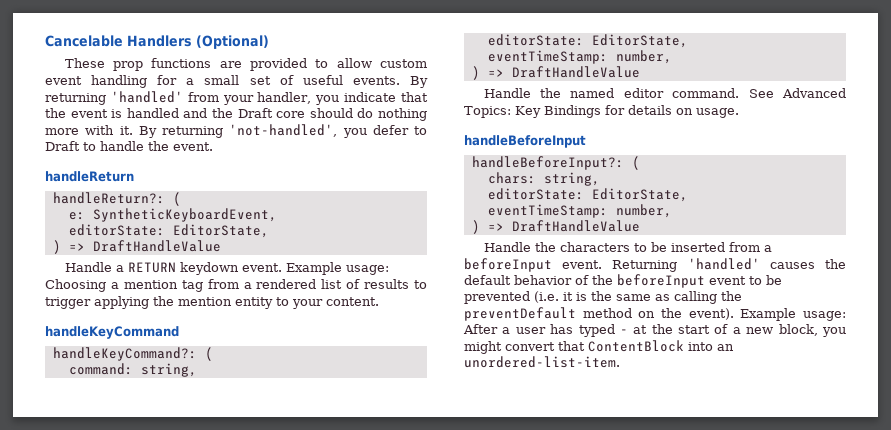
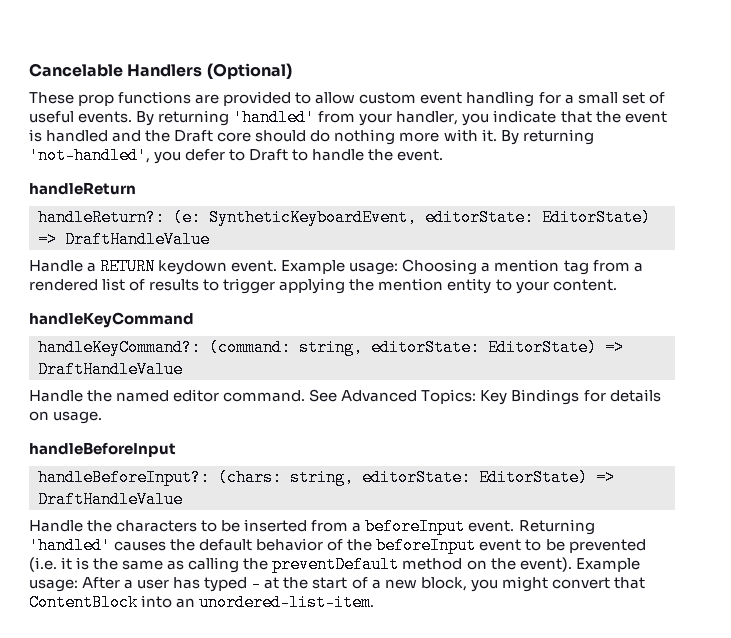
- handleReturn?: (
- e: SyntheticKeyboardEvent,
- editorState: EditorState,
- ) => DraftHandleValue
+ handleReturn?: (e: SyntheticKeyboardEvent, editorState: EditorState) => DraftHandleValue
- handleKeyCommand?: (
- command: string,
- editorState: EditorState,
- eventTimeStamp: number,
- ) => DraftHandleValue
+ handleKeyCommand?: (command: string, editorState: EditorState) => DraftHandleValue
- handleBeforeInput?: (
- chars: string,
- editorState: EditorState,
- eventTimeStamp: number,
- ) => DraftHandleValue
+ handleBeforeInput?: (chars: string, editorState: EditorState) => DraftHandleValue

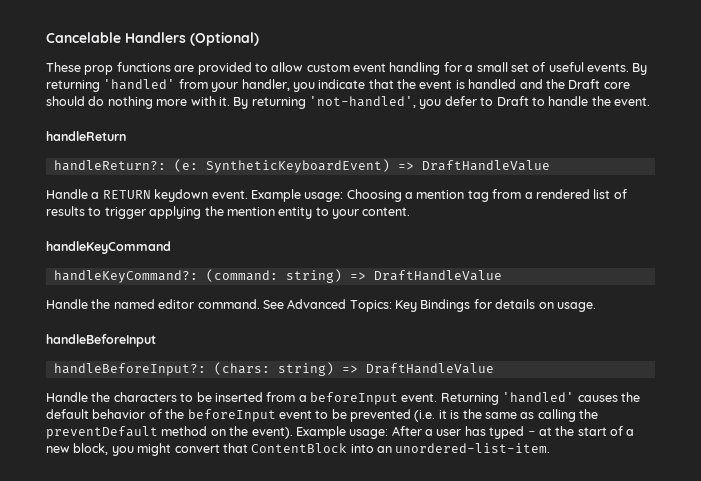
- handleReturn?: (e: SyntheticKeyboardEvent, editorState: EditorState) => DraftHandleValue
+ handleReturn?: (e: SyntheticKeyboardEvent) => DraftHandleValue
- handleKeyCommand?: (command: string, editorState: EditorState) => DraftHandleValue
+ handleKeyCommand?: (command: string) => DraftHandleValue
- handleBeforeInput?: (chars: string, editorState: EditorState) => DraftHandleValue
+ handleBeforeInput?: (chars: string) => DraftHandleValue

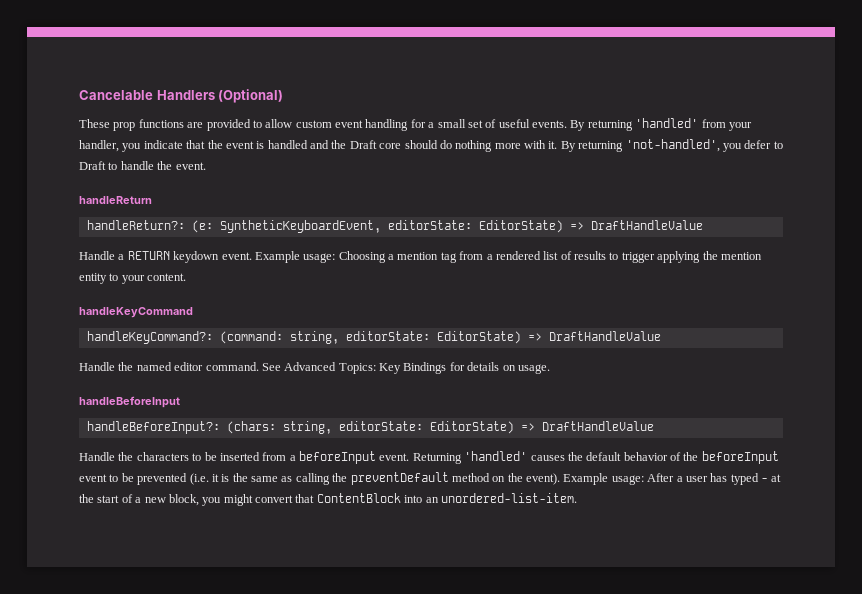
- handleReturn?: (e: SyntheticKeyboardEvent) => DraftHandleValue
+ handleReturn?: (e: SyntheticKeyboardEvent, editorState: EditorState) => DraftHandleValue
- handleKeyCommand?: (command: string) => DraftHandleValue
+ handleKeyCommand?: (command: string, editorState: EditorState) => DraftHandleValue
- handleBeforeInput?: (chars: string) => DraftHandleValue
+ handleBeforeInput?: (chars: string, editorState: EditorState) => DraftHandleValue

